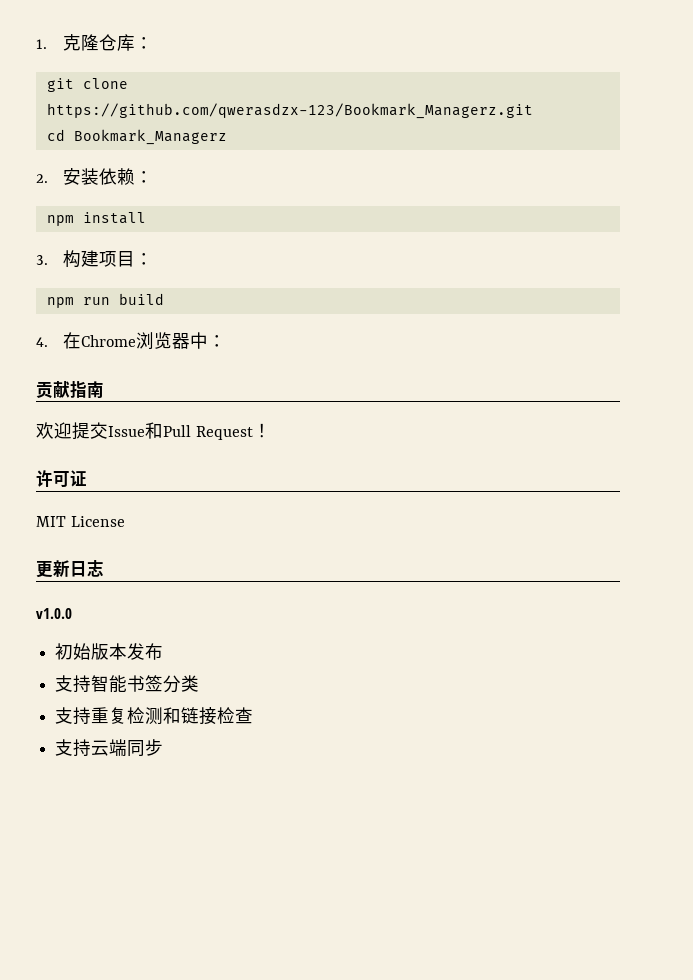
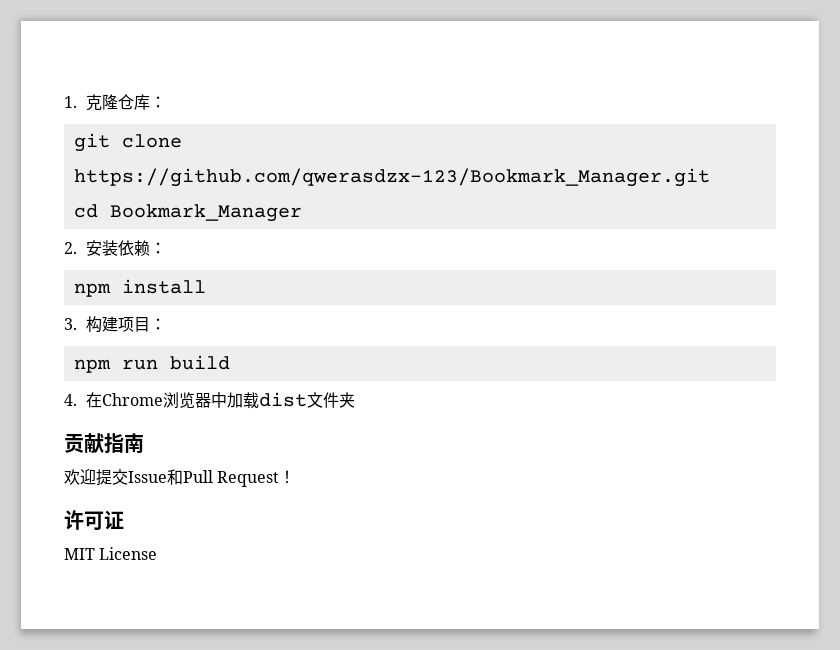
- git clone https://github.com/qwerasdzx-123/Bookmark_Managerz.git
+ git clone https://github.com/qwerasdzx-123/Bookmark_Manager.git
- cd Bookmark_Managerz
+ cd Bookmark_Manager
- 4.在Chrome浏览器中：
+ 4.在Chrome浏览器中加载dist文件夹
- 更新日志
- v1.0.0
- 初始版本发布
- 支持智能书签分类
- 支持重复检测和链接检查
- 支持云端同步

